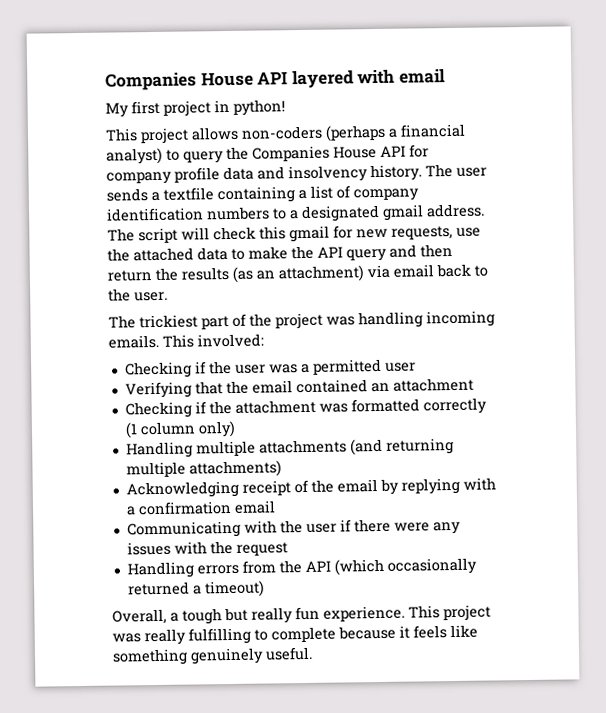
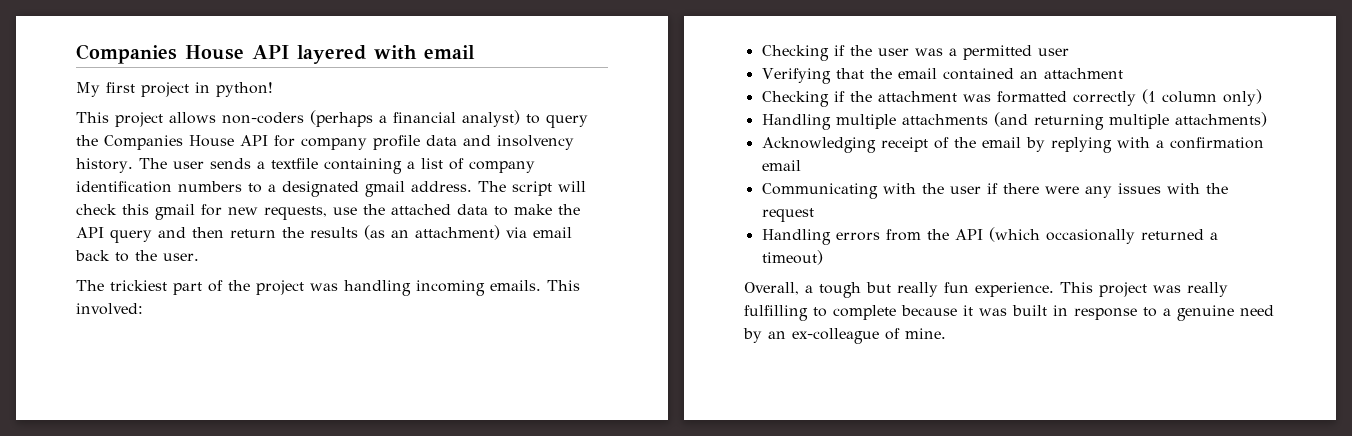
- This project was really fulfilling to complete because it feels like something genuinely useful.
+ This project was really fulfilling to complete because it was built in response to a genuine need by an ex-colleague of mine.

